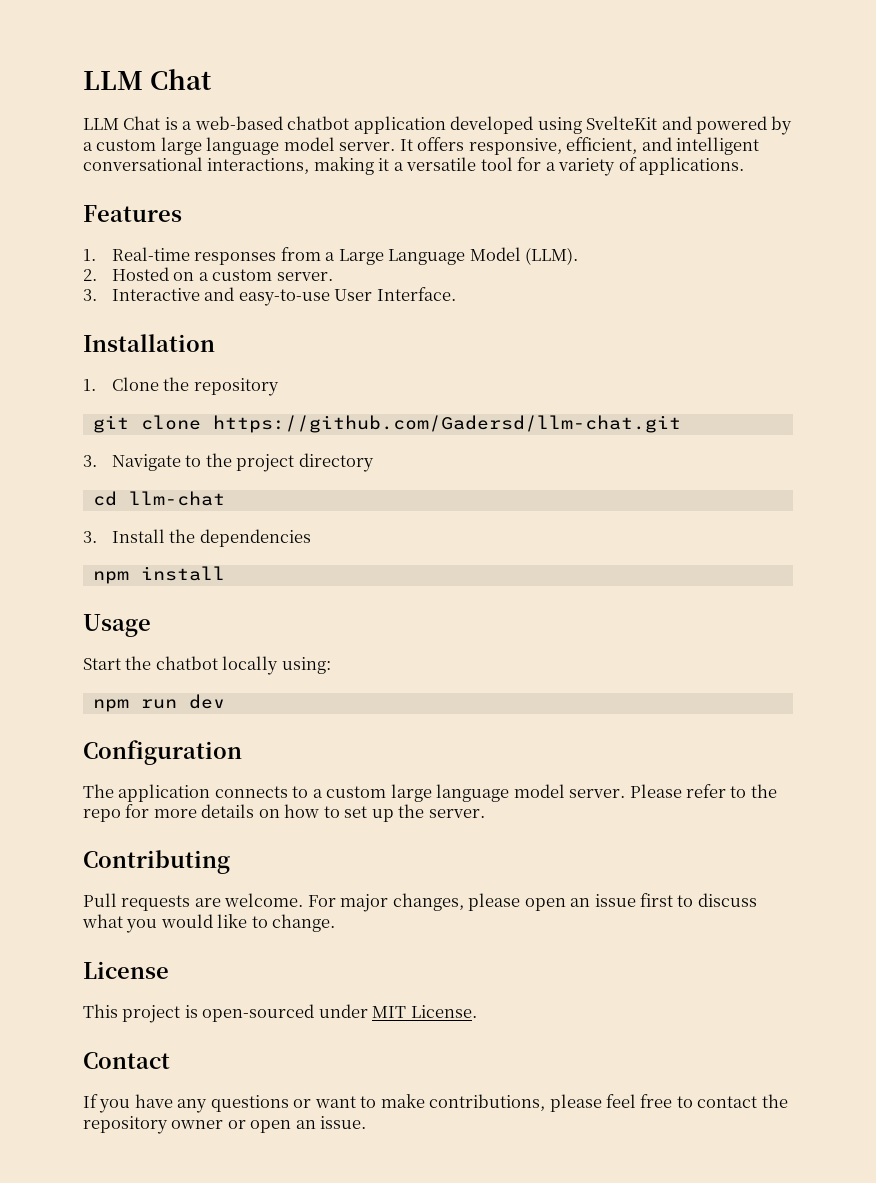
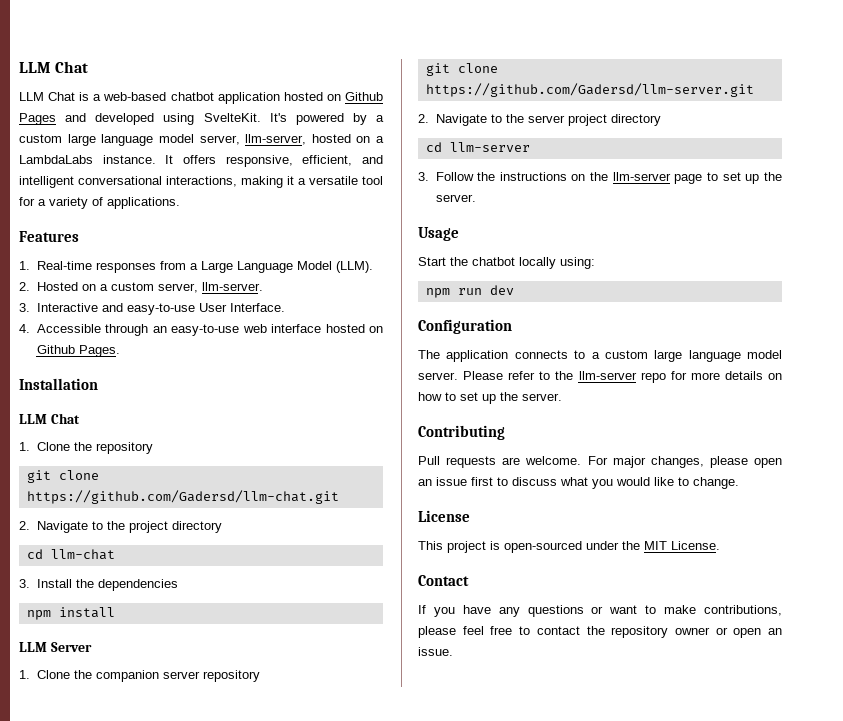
- LLM Chat is a web-based chatbot application developed using SvelteKit and powered by a custom large language model server.
+ LLM Chat is a web-based chatbot application hosted on Github Pages and developed using SvelteKit. It's powered by a custom large language model server, llm-server, hosted on a LambdaLabs instance.
- 2. Hosted on a custom server.
+ 2. Hosted on a custom server, llm-server.
+ 4. Accessible through an easy-to-use web interface hosted on Github Pages.
  Installation
+ LLM Chat
- 3. Navigate to the project directory
+ 2. Navigate to the project directory
+ LLM Server
+ 1. Clone the companion server repository
+ git clone https://github.com/Gadersd/llm-server.git
+ 2. Navigate to the server project directory
+ cd llm-server
+ 3. Follow the instructions on the llm-server page to set up the server.
- Please refer to the repo for more details on how to set up the server.
+ Please refer to the llm-server repo for more details on how to set up the server.
- This project is open-sourced under MIT License.
+ This project is open-sourced under the MIT License.

